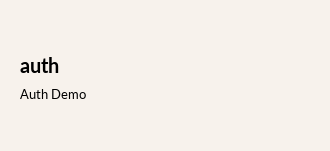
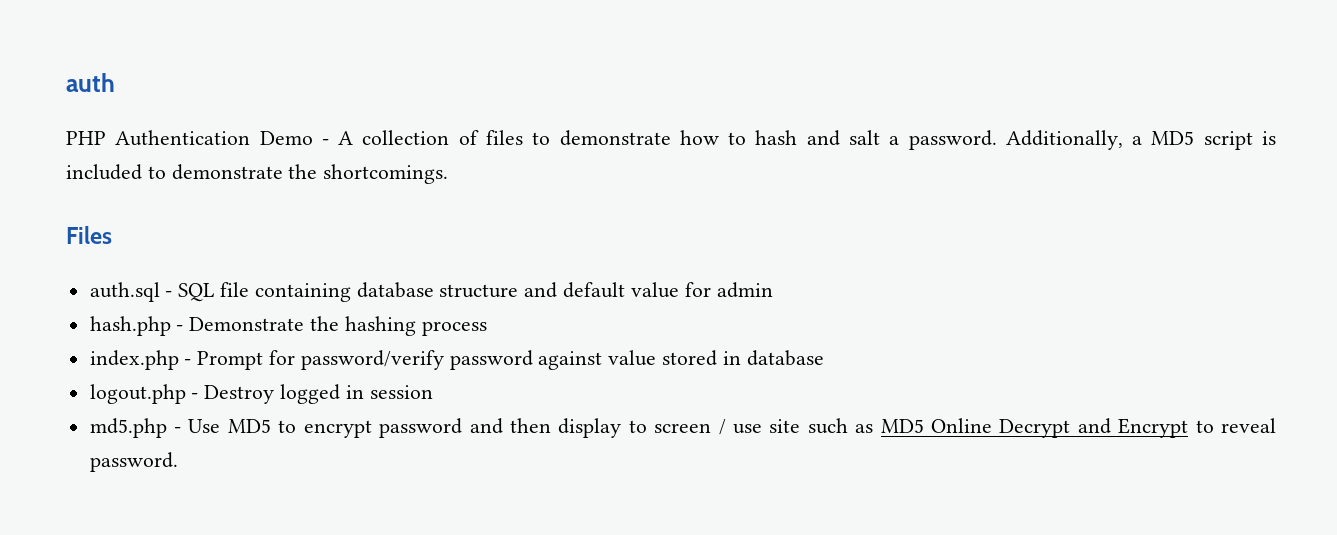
- Auth Demo
+ PHP Authentication Demo - A collection of files to demonstrate how to hash and salt a password. Additionally, a MD5 script is included to demonstrate the shortcomings.
+ Files
+ auth.sql - SQL file containing database structure and default value for admin
+ hash.php - Demonstrate the hashing process
+ index.php - Prompt for password/verify password against value stored in database
+ logout.php - Destroy logged in session
+ md5.php - Use MD5 to encrypt password and then display to screen / use site such as MD5 Online Decrypt and Encrypt to reveal password.

